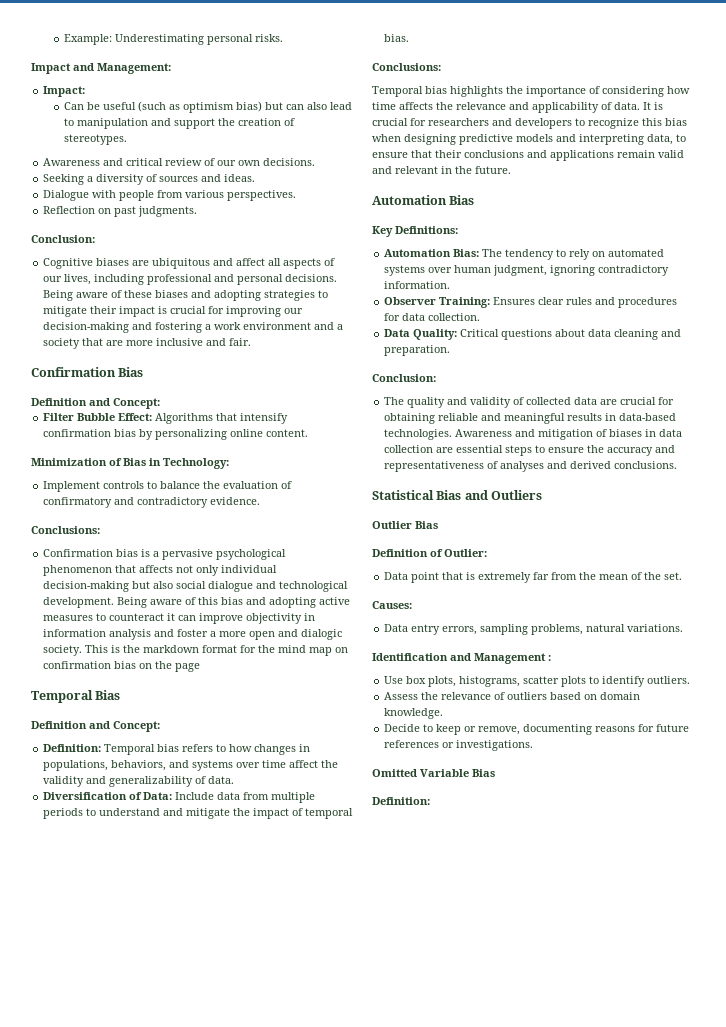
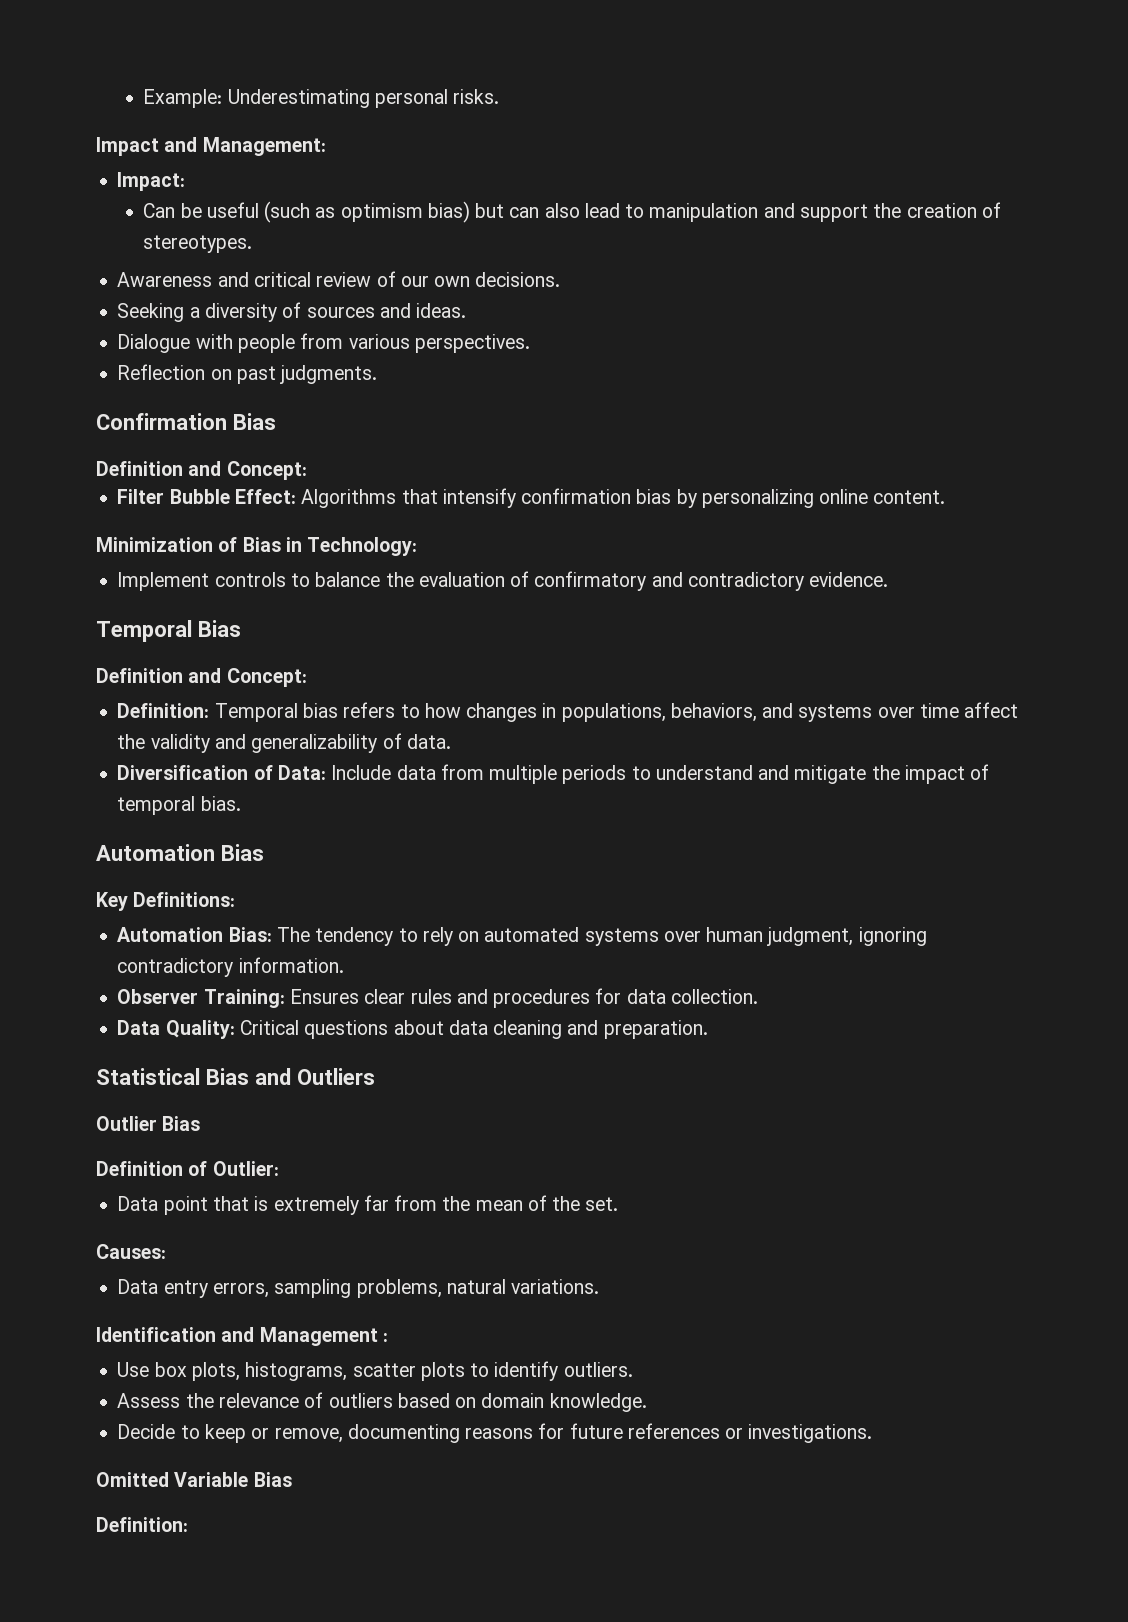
  Reflection on past judgments.
- Conclusion:
- Cognitive biases are ubiquitous and affect all aspects of our lives, including professional and personal decisions. Being aware of these biases and adopting strategies to mitigate their impact is crucial for improving our decision-making and fostering a work environment and a society that are more inclusive and fair.
  Implement controls to balance the evaluation of confirmatory and contradictory evidence.
- Conclusions:
- Confirmation bias is a pervasive psychological phenomenon that affects not only individual decision-making but also social dialogue and technological development. Being aware of this bias and adopting active measures to counteract it can improve objectivity in information analysis and foster a more open and dialogic society. This is the markdown format for the mind map on confirmation bias on the page
  Diversification of Data: Include data from multiple periods to understand and mitigate the impact of temporal bias.
- Conclusions:
- Temporal bias highlights the importance of considering how time affects the relevance and applicability of data. It is crucial for researchers and developers to recognize this bias when designing predictive models and interpreting data, to ensure that their conclusions and applications remain valid and relevant in the future.
  Data Quality: Critical questions about data cleaning and preparation.
- Conclusion:
- The quality and validity of collected data are crucial for obtaining reliable and meaningful results in data-based technologies. Awareness and mitigation of biases in data collection are essential steps to ensure the accuracy and representativeness of analyses and derived conclusions.

